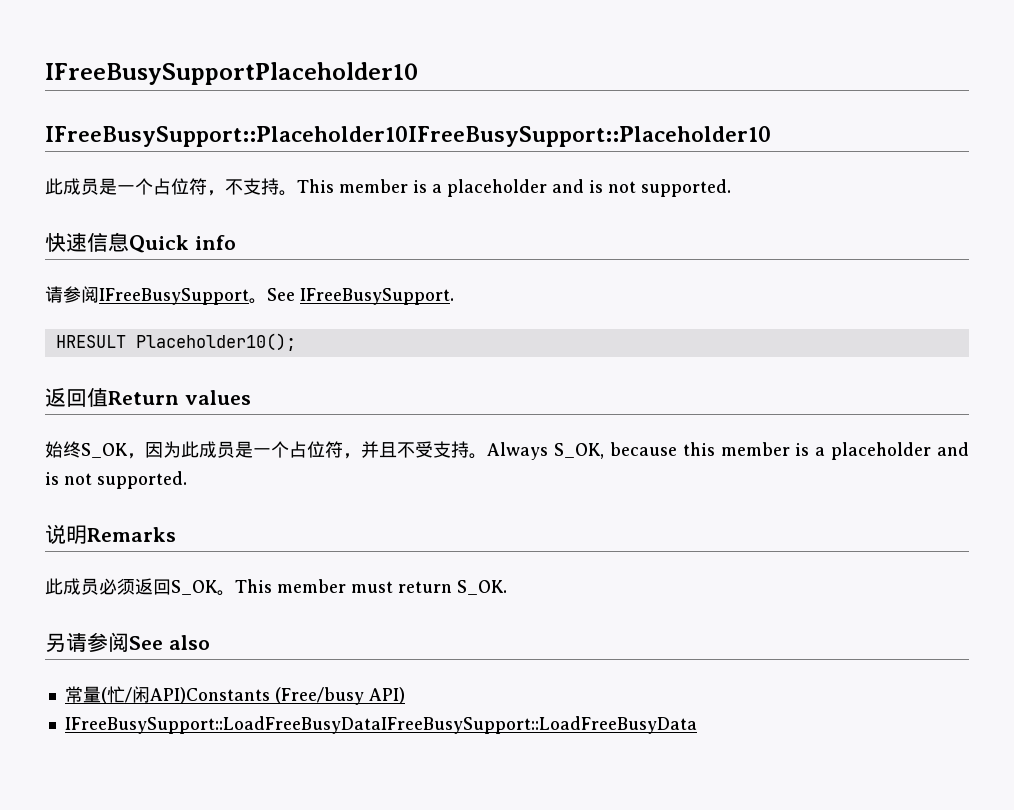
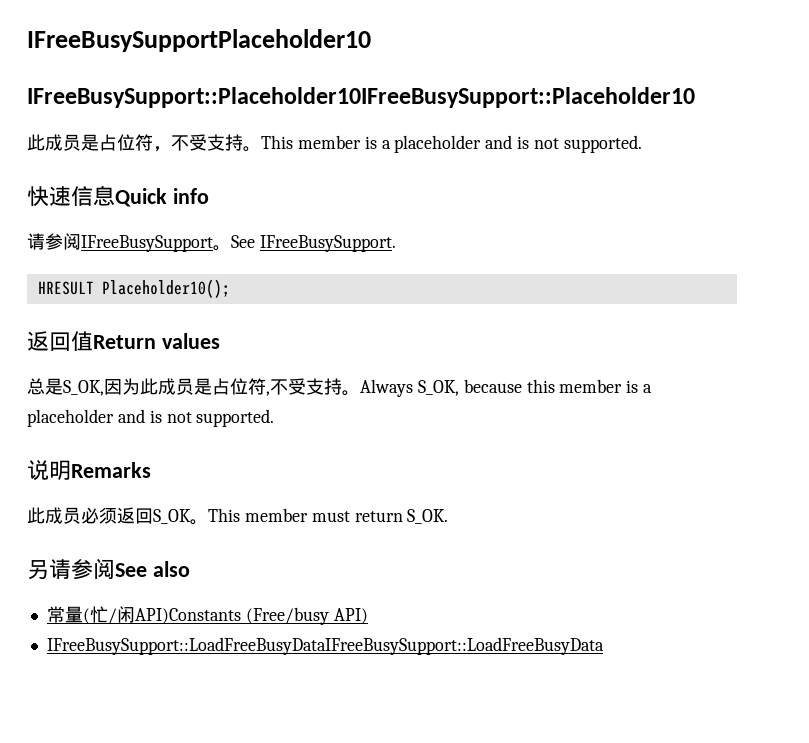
  IFreeBusySupport::Placeholder10IFreeBusySupport::Placeholder10
- 此成员是一个占位符，不支持。
+ 此成员是占位符，不受支持。
- 始终S_OK，因为此成员是一个占位符，并且不受支持。
+ 总是S_OK,因为此成员是占位符,不受支持。

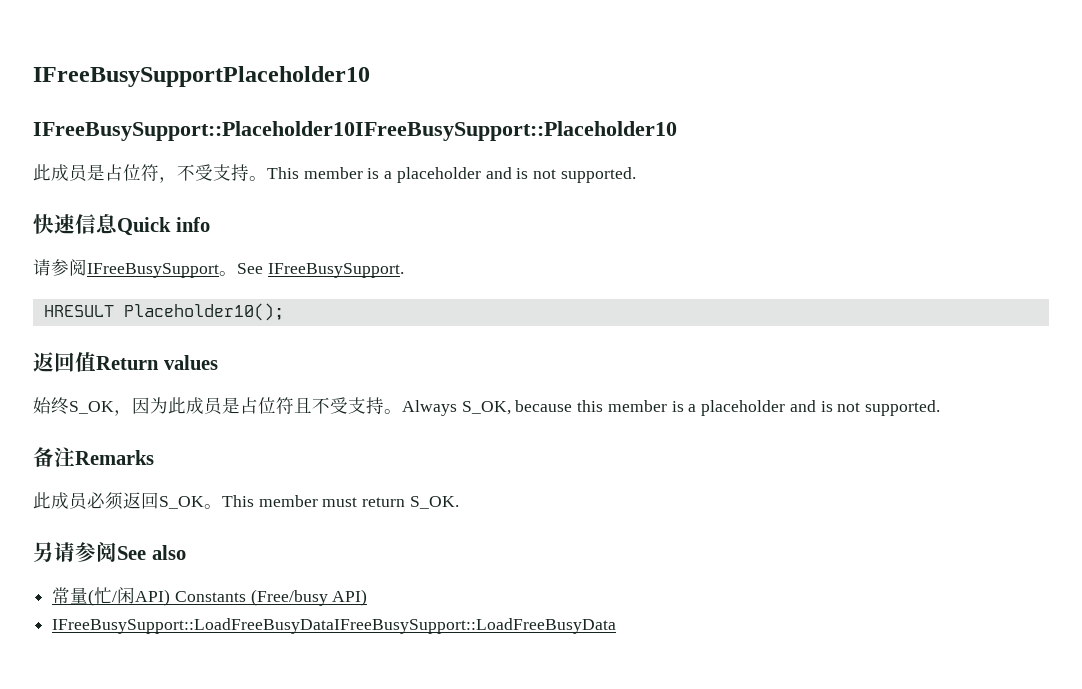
- 总是S_OK,因为此成员是占位符,不受支持。
+ 始终S_OK，因为此成员是占位符且不受支持。
- 说明Remarks
+ 备注Remarks
- 常量(忙/闲API)Constants (Free/busy API)
+ 常量(忙/闲API) Constants (Free/busy API)

